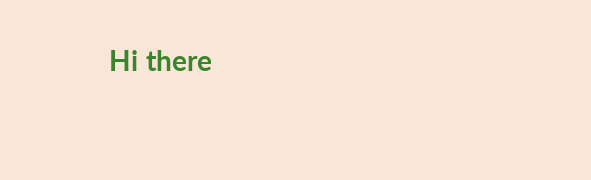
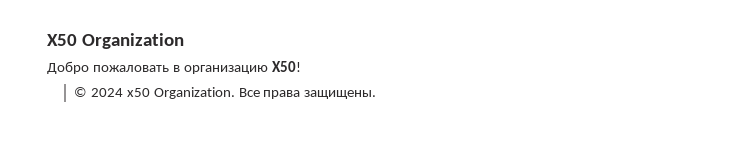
- Hi there
+ X50 Organization
+ Добро пожаловать в организацию X50!
+ © 2024 x50 Organization. Все права защищены.

